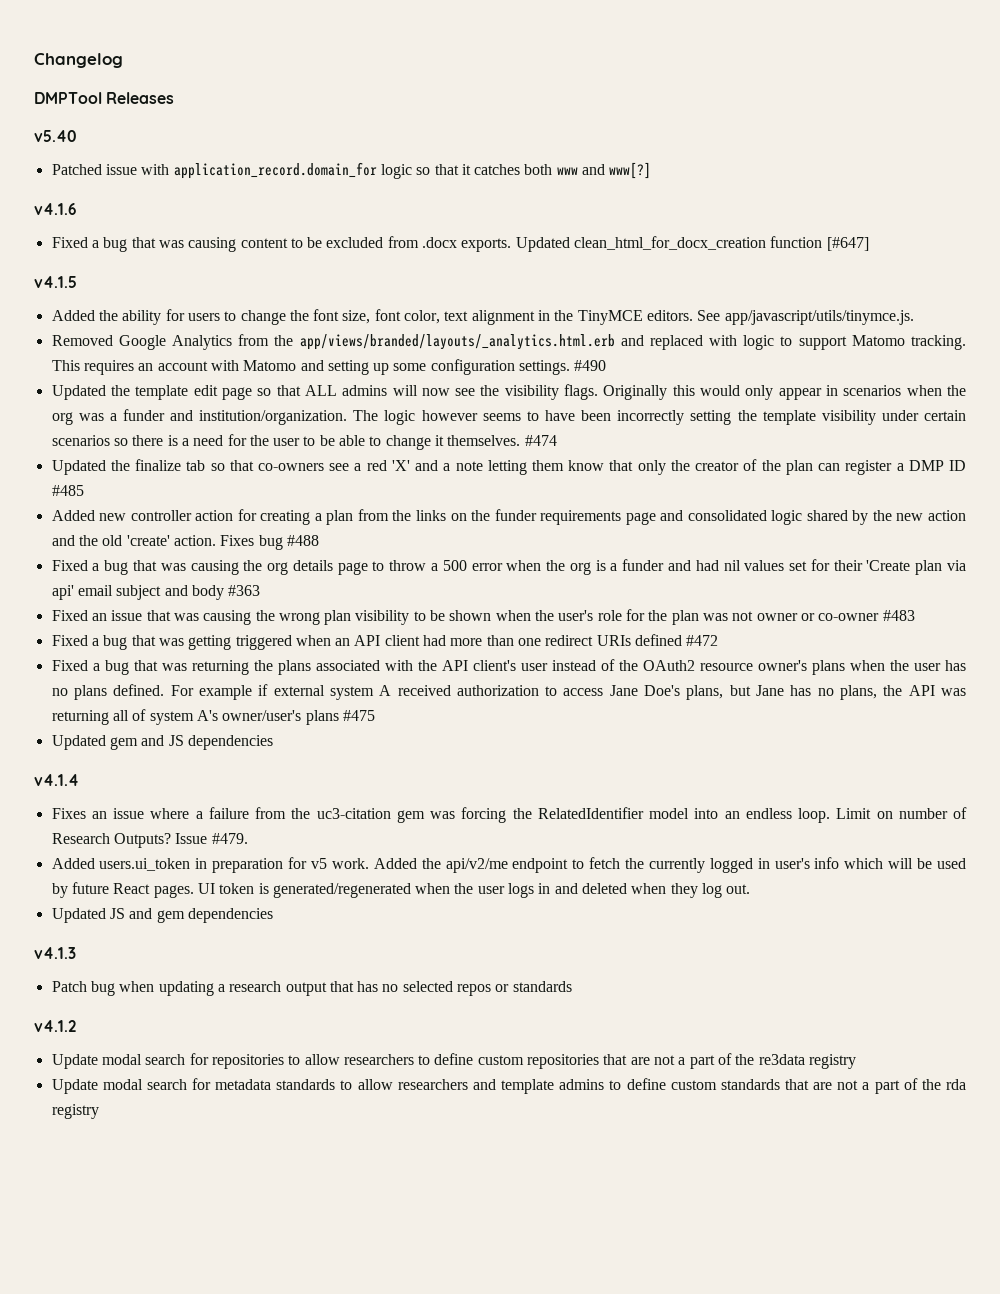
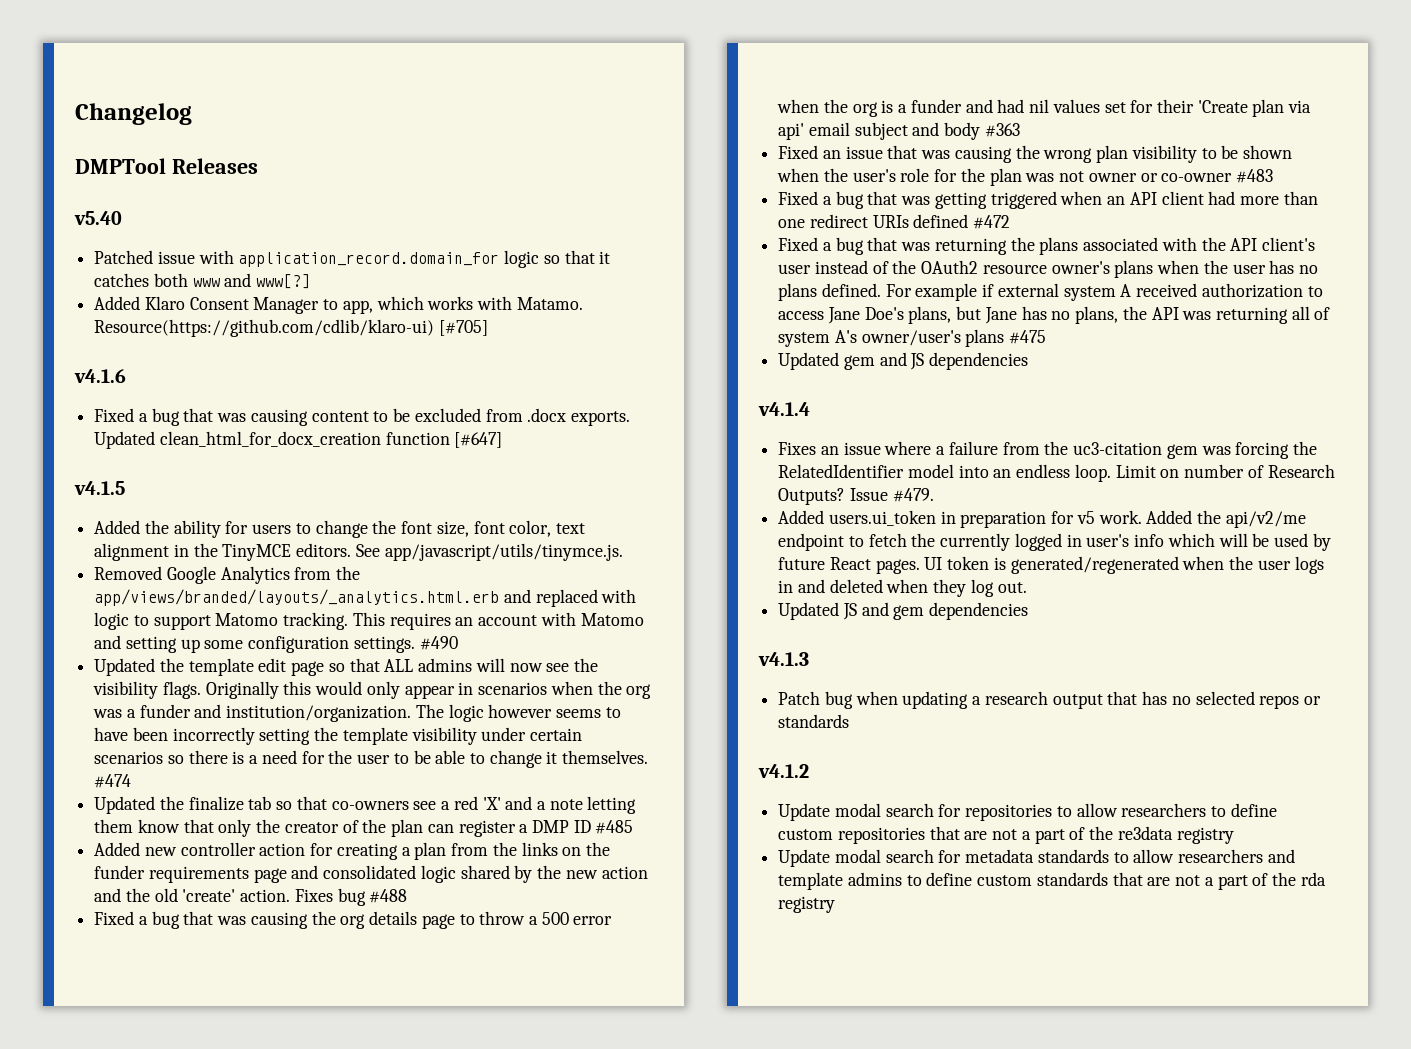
+ Added Klaro Consent Manager to app, which works with Matamo. Resource(https://github.com/cdlib/klaro-ui) [#705]

